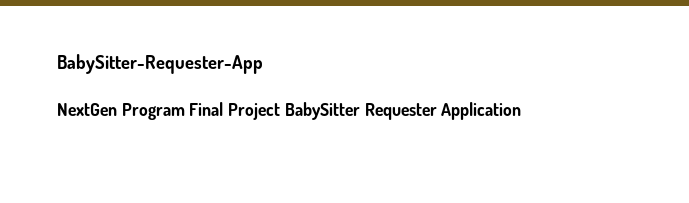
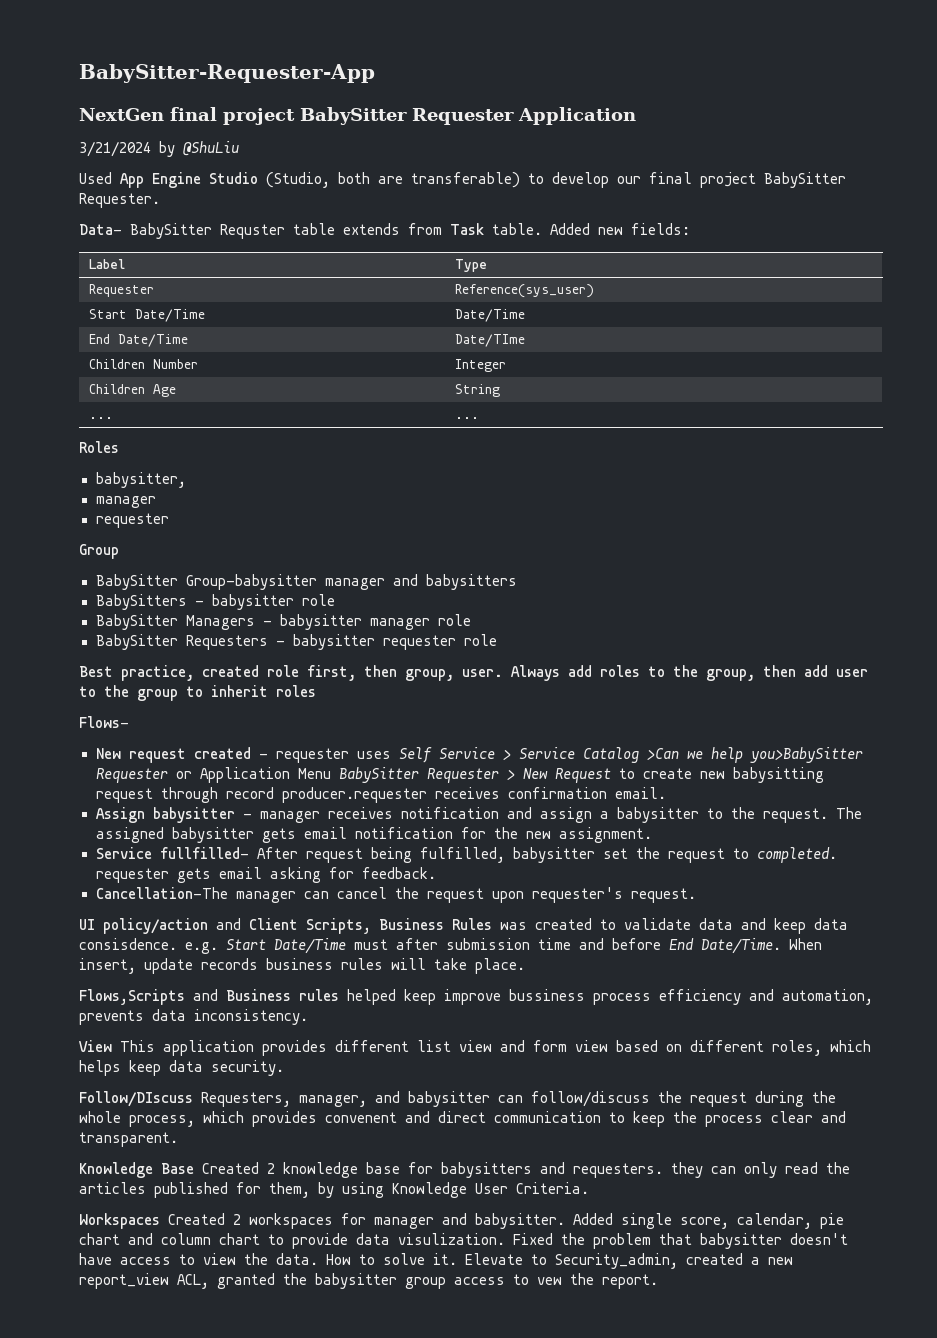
- NextGen Program Final Project BabySitter Requester Application
+ NextGen final project BabySitter Requester Application
+ 3/21/2024 by @ShuLiu
+ Used App Engine Studio (Studio, both are transferable) to develop our final project BabySitter Requester.
+ Data- BabySitter Requster table extends from Task table. Added new fields:
+ Label | Type
+ Requester | Reference(sys_user)
+ Start Date/Time | Date/Time
+ End Date/Time | Date/TIme
+ Children Number | Integer
+ Children Age | String
+ ... | ...
+ Roles
+ babysitter,
+ manager
+ requester
+ Group
+ BabySitter Group-babysitter manager and babysitters
+ BabySitters - babysitter role
+ BabySitter Managers - babysitter manager role
+ BabySitter Requesters - babysitter requester role
+ Best practice, created role first, then group, user. Always add roles to the group, then add user to the group to inherit roles
+ Flows-
+ New request created - requester uses Self Service > Service Catalog >Can we help you>BabySitter Requester or Application Menu BabySitter Requester > New Request to create new babysitting request through record producer.requester receives confirmation email.
+ Assign babysitter - manager receives notification and assign a babysitter to the request. The assigned babysitter gets email notification for the new assignment.
+ Service fullfilled- After request being fulfilled, babysitter set the request to completed. requester gets email asking for feedback.
+ Cancellation-The manager can cancel the request upon requester's request.
+ UI policy/action and Client Scripts, Business Rules was created to validate data and keep data consisdence. e.g. Start Date/Time must after submission time and before End Date/Time. When insert, update records business rules will take place.
+ Flows,Scripts and Business rules helped keep improve bussiness process efficiency and automation, prevents data inconsistency.
+ View This application provides different list view and form view based on different roles, which helps keep data security.
+ Follow/DIscuss Requesters, manager, and babysitter can follow/discuss the request during the whole process, which provides convenent and direct communication to keep the process clear and transparent.
+ Knowledge Base Created 2 knowledge base for babysitters and requesters. they can only read the articles published for them, by using Knowledge User Criteria.
+ Workspaces Created 2 workspaces for manager and babysitter. Added single score, calendar, pie chart and column chart to provide data visulization. Fixed the problem that babysitter doesn't have access to view the data. How to solve it. Elevate to Security_admin, created a new report_view ACL, granted the babysitter group access to vew the report.

